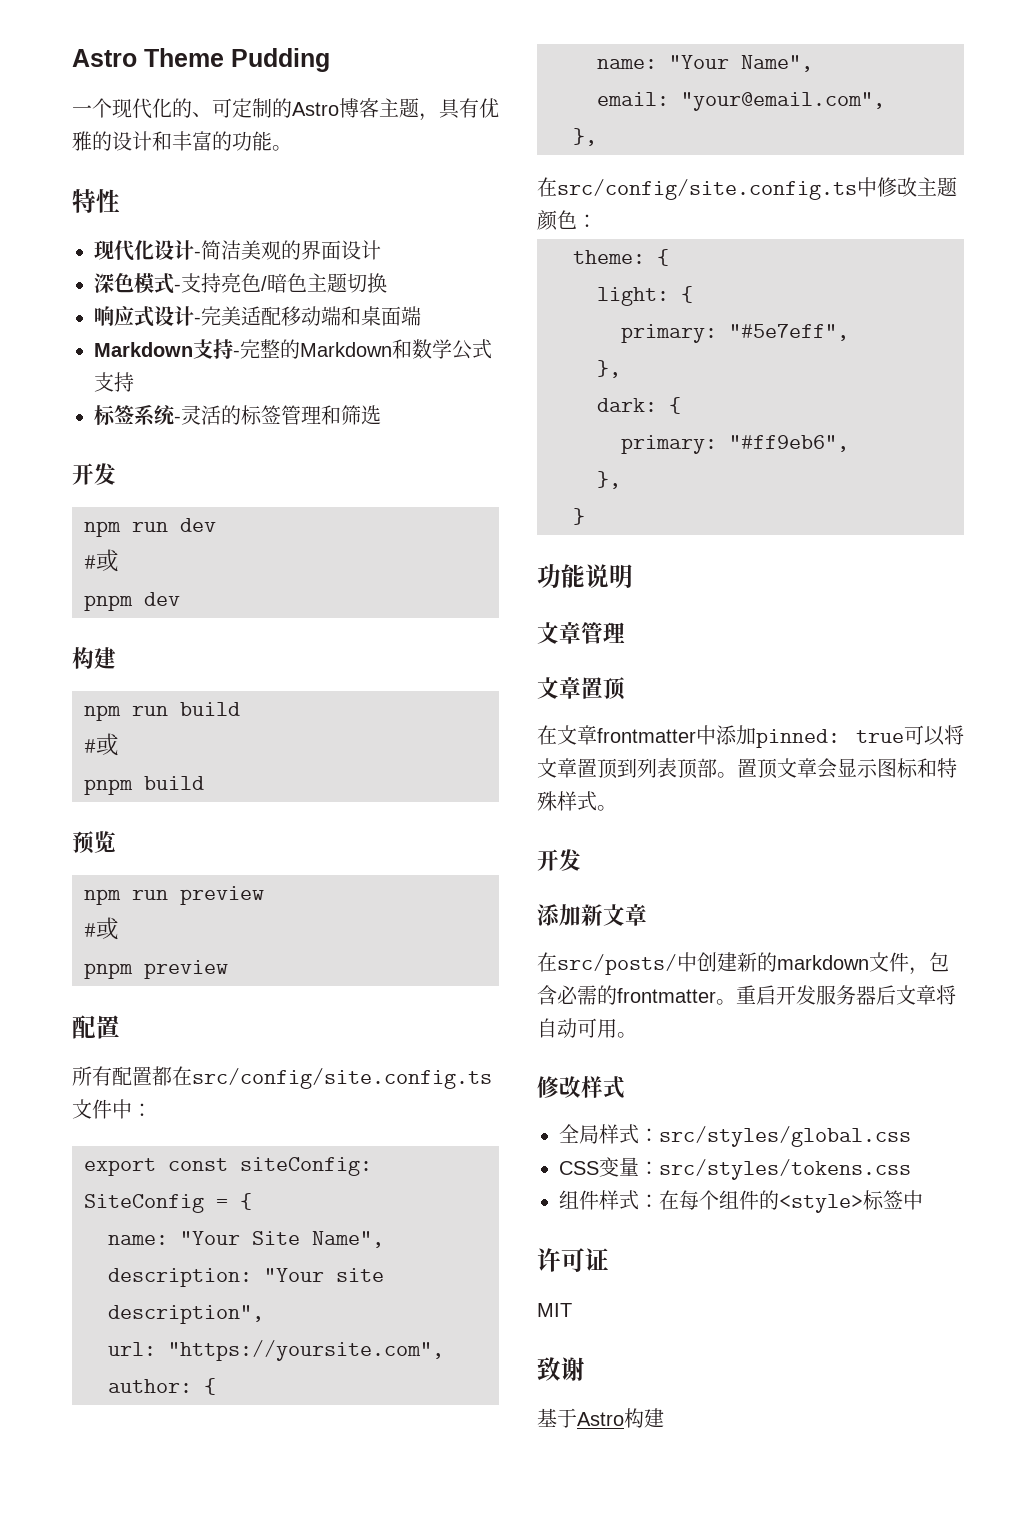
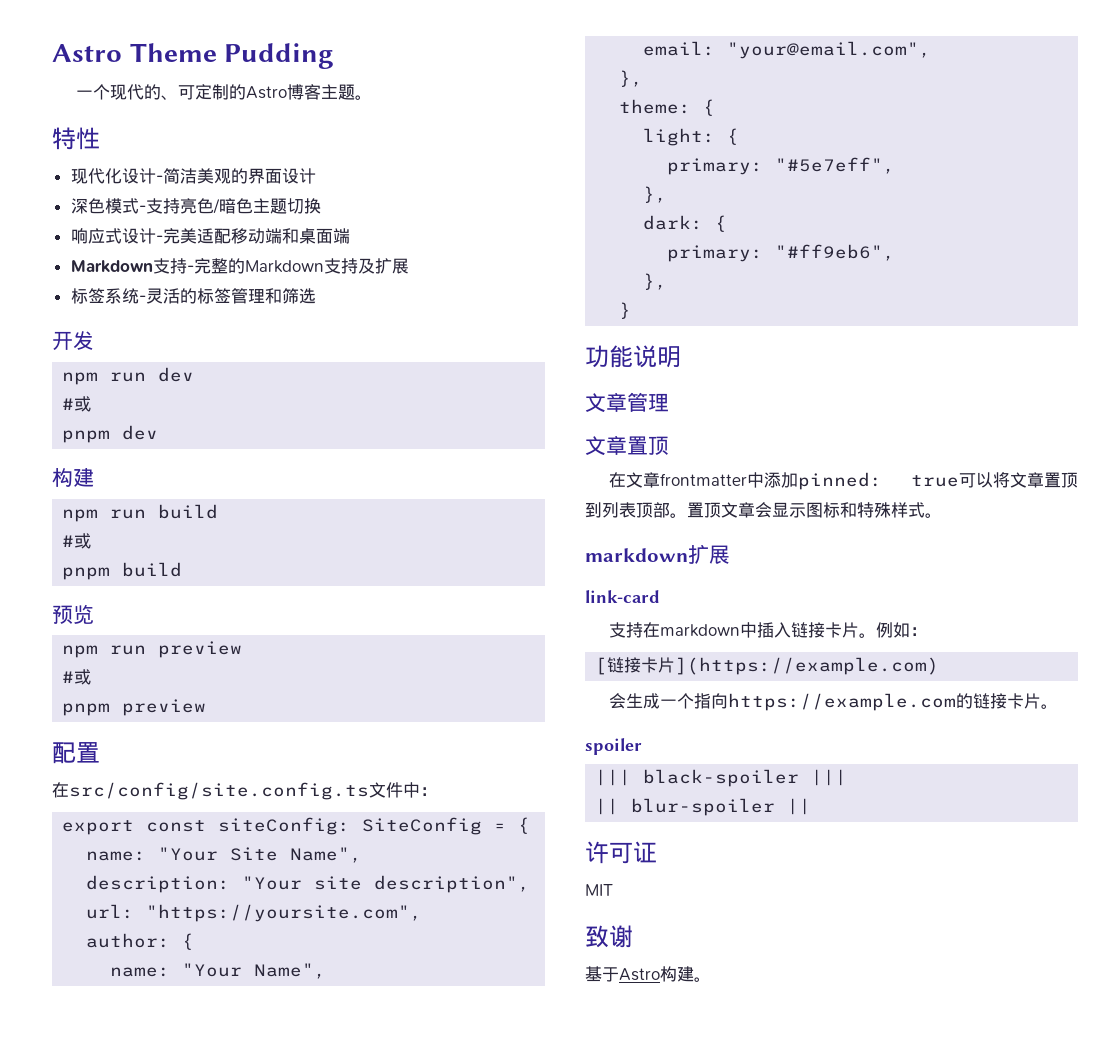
- 一个现代化的、可定制的Astro博客主题，具有优雅的设计和丰富的功能。
+ 一个现代的、可定制的Astro博客主题。
- Markdown支持-完整的Markdown和数学公式支持
+ Markdown支持-完整的Markdown支持及扩展
- 所有配置都在src/config/site.config.ts文件中：
+ 在src/config/site.config.ts文件中：
- 在src/config/site.config.ts中修改主题颜色：
  置顶文章会显示图标和特殊样式。
- 开发
- 添加新文章
- 在src/posts/中创建新的markdown文件，包含必需的frontmatter。重启开发服务器后文章将自动可用。
- 修改样式
- 全局样式：src/styles/global.css
- CSS变量：src/styles/tokens.css
- 组件样式：在每个组件的<style>标签中
+ markdown扩展
+ link-card
+ 支持在markdown中插入链接卡片。例如：
+ [链接卡片](https://example.com)
+ 会生成一个指向https://example.com的链接卡片。
+ spoiler
+ ||| black-spoiler |||
+ || blur-spoiler ||
- 基于Astro构建
+ 基于Astro构建。

